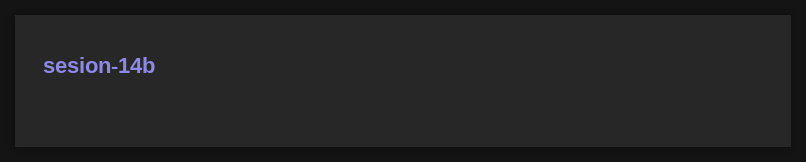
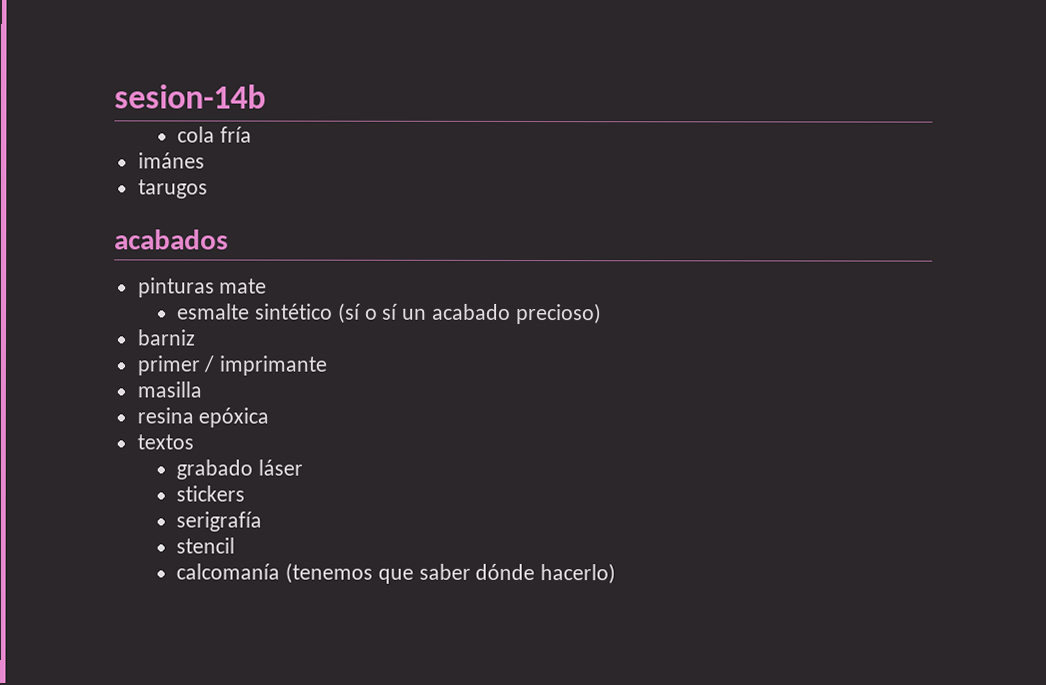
+ cola fría
+ imánes
+ tarugos
+ acabados
+ pinturas mate
+ esmalte sintético (sí o sí un acabado precioso)
+ barniz
+ primer / imprimante
+ masilla
+ resina epóxica
+ textos
+ grabado láser
+ stickers
+ serigrafía
+ stencil
+ calcomanía (tenemos que saber dónde hacerlo)

